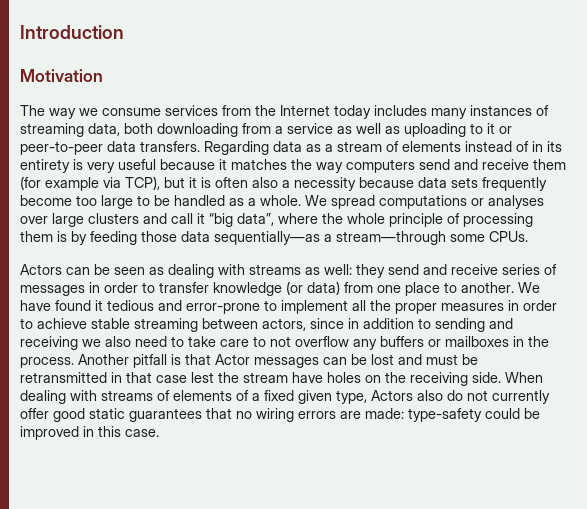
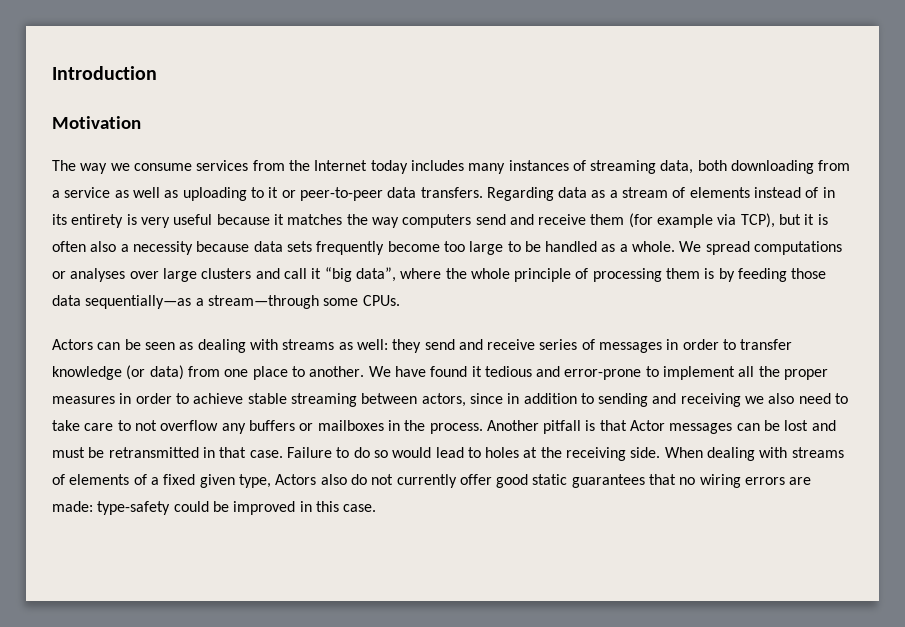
- Another pitfall is that Actor messages can be lost and must be retransmitted in that case lest the stream have holes on the receiving side.
+ Another pitfall is that Actor messages can be lost and must be retransmitted in that case. Failure to do so would lead to holes at the receiving side.

